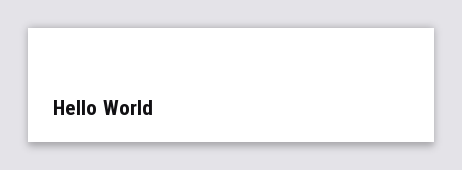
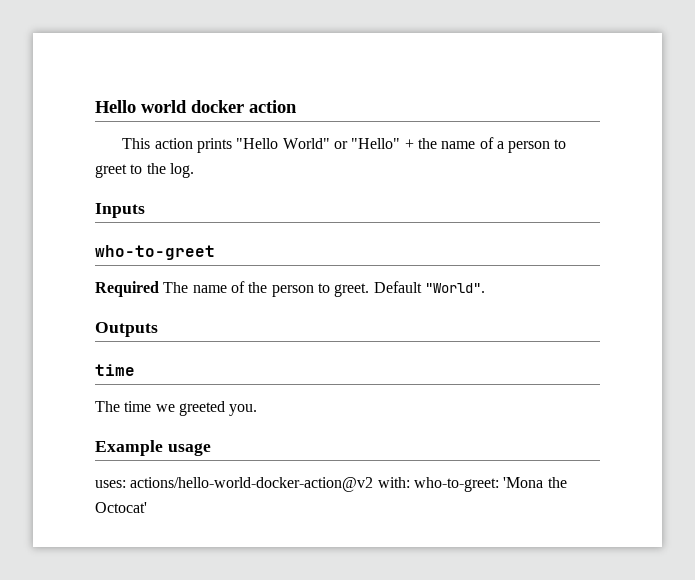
- Hello World
+ Hello world docker action
+ This action prints "Hello World" or "Hello" + the name of a person to greet to the log.
+ Inputs
+ who-to-greet
+ Required The name of the person to greet. Default "World".
+ Outputs
+ time
+ The time we greeted you.
+ Example usage
+ uses: actions/hello-world-docker-action@v2 with: who-to-greet: 'Mona the Octocat'

